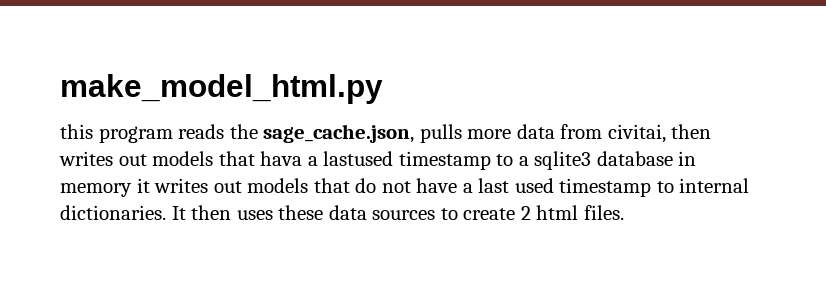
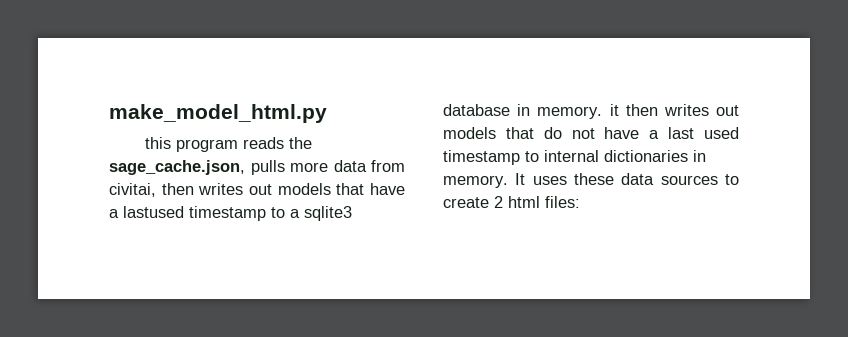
- this program reads the sage_cache.json, pulls more data from civitai, then writes out models that hava a lastused timestamp to a sqlite3 database in memory it writes out models that do not have a last used timestamp to internal dictionaries. It then uses these data sources to create 2 html files.
+ this program reads the sage_cache.json, pulls more data from civitai, then writes out models that have a lastused timestamp to a sqlite3 database in memory. it then writes out models that do not have a last used timestamp to internal dictionaries in memory. It uses these data sources to create 2 html files:

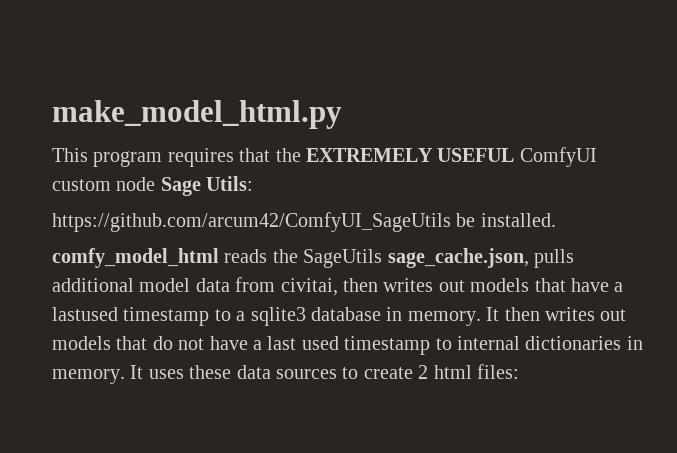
- this program reads the sage_cache.json, pulls more data from civitai, then writes out models that have a lastused timestamp to a sqlite3 database in memory. it then writes out models that do not have a last used timestamp to internal dictionaries in memory.
+ This program requires that the EXTREMELY USEFUL ComfyUI custom node Sage Utils:
+ https://github.com/arcum42/ComfyUI_SageUtils be installed.
+ comfy_model_html reads the SageUtils sage_cache.json, pulls additional model data from civitai, then writes out models that have a lastused timestamp to a sqlite3 database in memory. It then writes out models that do not have a last used timestamp to internal dictionaries in memory.

